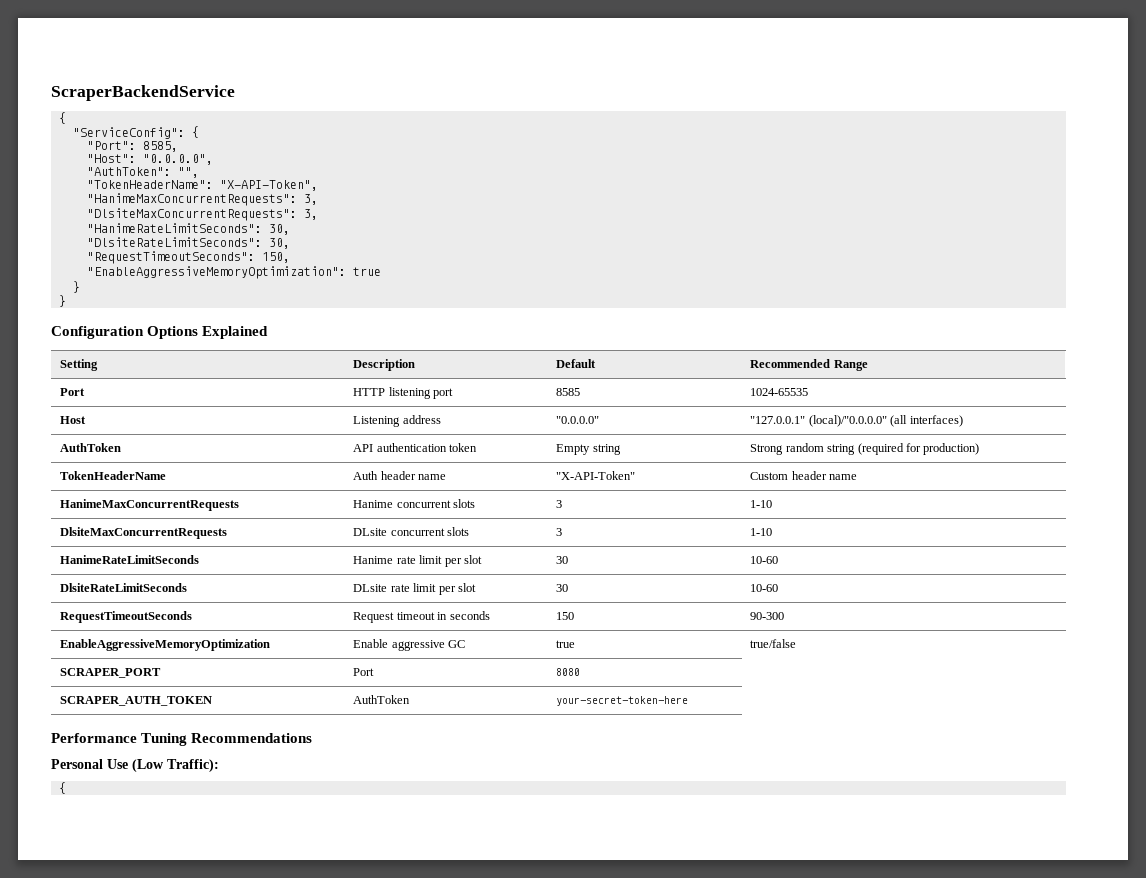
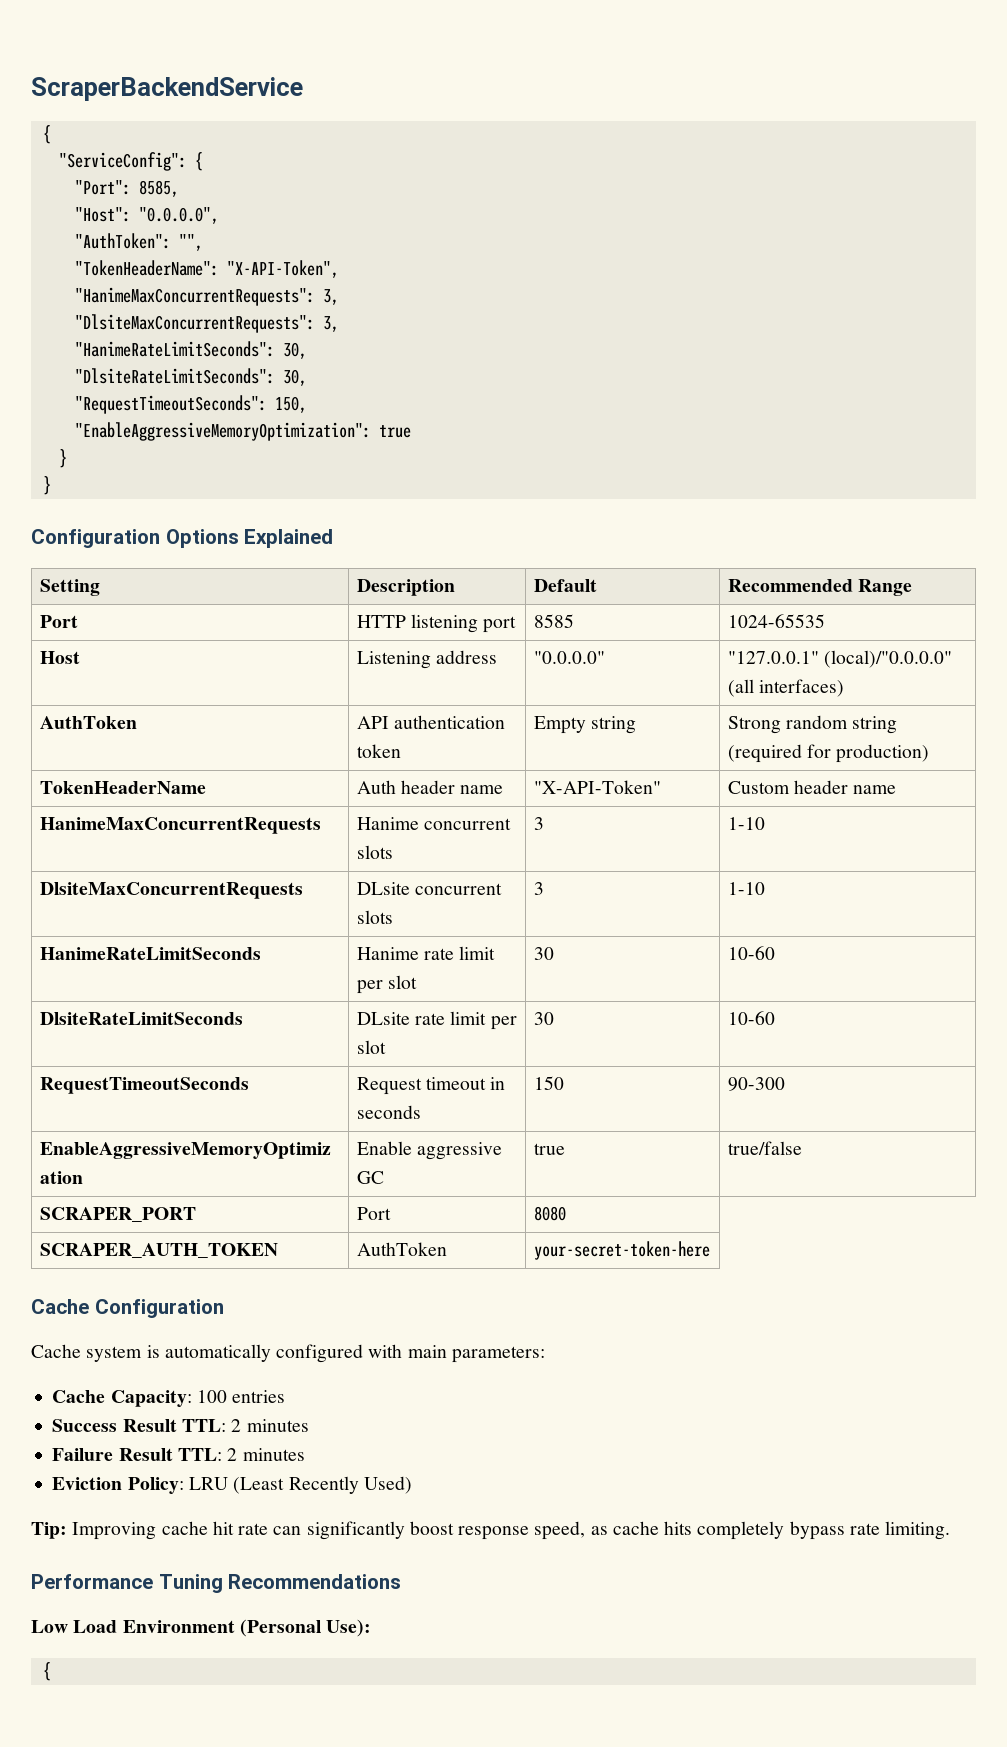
+ Cache Configuration
+ Cache system is automatically configured with main parameters:
+ Cache Capacity: 100 entries
+ Success Result TTL: 2 minutes
+ Failure Result TTL: 2 minutes
+ Eviction Policy: LRU (Least Recently Used)
+ Tip: Improving cache hit rate can significantly boost response speed, as cache hits completely bypass rate limiting.
  Performance Tuning Recommendations
- Personal Use (Low Traffic):
+ Low Load Environment (Personal Use):

